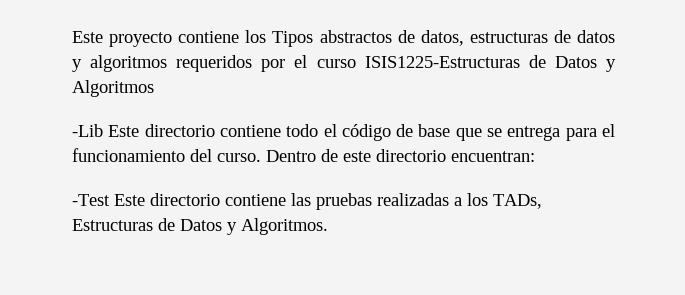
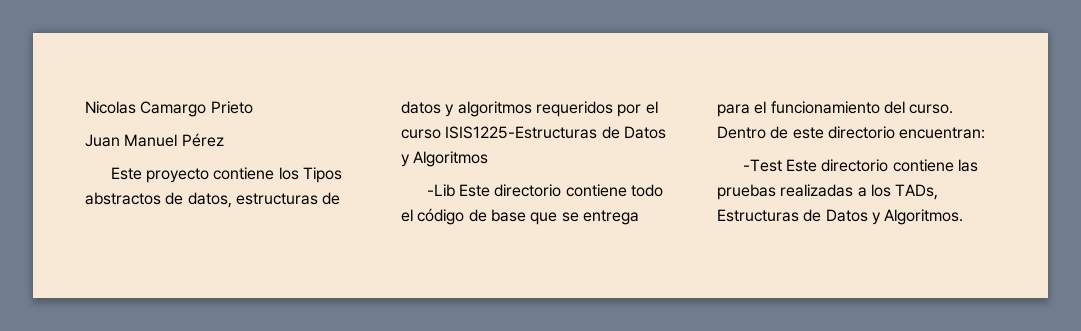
+ Nicolas Camargo Prieto
+ Juan Manuel Pérez

